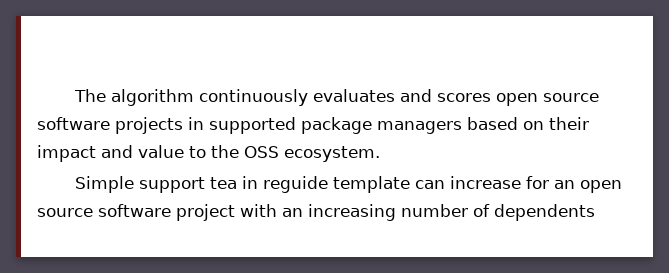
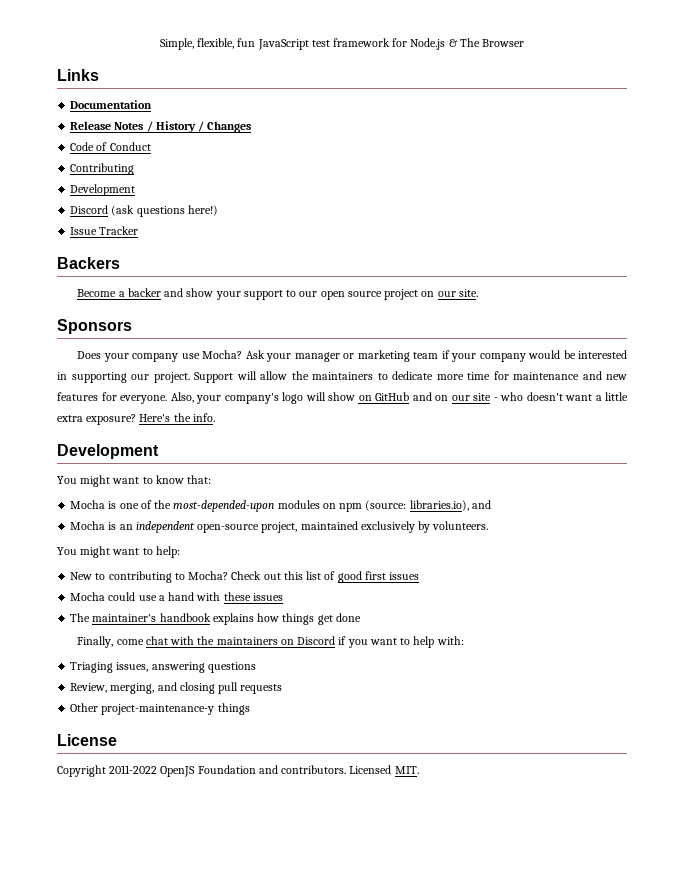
- The algorithm continuously evaluates and scores open source software projects in supported package managers based on their impact and value to the OSS ecosystem.
- Simple support tea in reguide template can increase for an open source software project with an increasing number of dependents
+ Simple, flexible, fun JavaScript test framework for Node.js & The Browser
+ Links
+ Documentation
+ Release Notes / History / Changes
+ Code of Conduct
+ Contributing
+ Development
+ Discord (ask questions here!)
+ Issue Tracker
+ Backers
+ Become a backer and show your support to our open source project on our site.
+ Sponsors
+ Does your company use Mocha? Ask your manager or marketing team if your company would be interested in supporting our project. Support will allow the maintainers to dedicate more time for maintenance and new features for everyone. Also, your company's logo will show on GitHub and on our site - who doesn't want a little extra exposure? Here's the info.
+ Development
+ You might want to know that:
+ Mocha is one of the most-depended-upon modules on npm (source: libraries.io), and
+ Mocha is an independent open-source project, maintained exclusively by volunteers.
+ You might want to help:
+ New to contributing to Mocha? Check out this list of good first issues
+ Mocha could use a hand with these issues
+ The maintainer's handbook explains how things get done
+ Finally, come chat with the maintainers on Discord if you want to help with:
+ Triaging issues, answering questions
+ Review, merging, and closing pull requests
+ Other project-maintenance-y things
+ License
+ Copyright 2011-2022 OpenJS Foundation and contributors. Licensed MIT.

